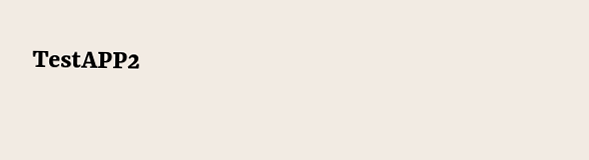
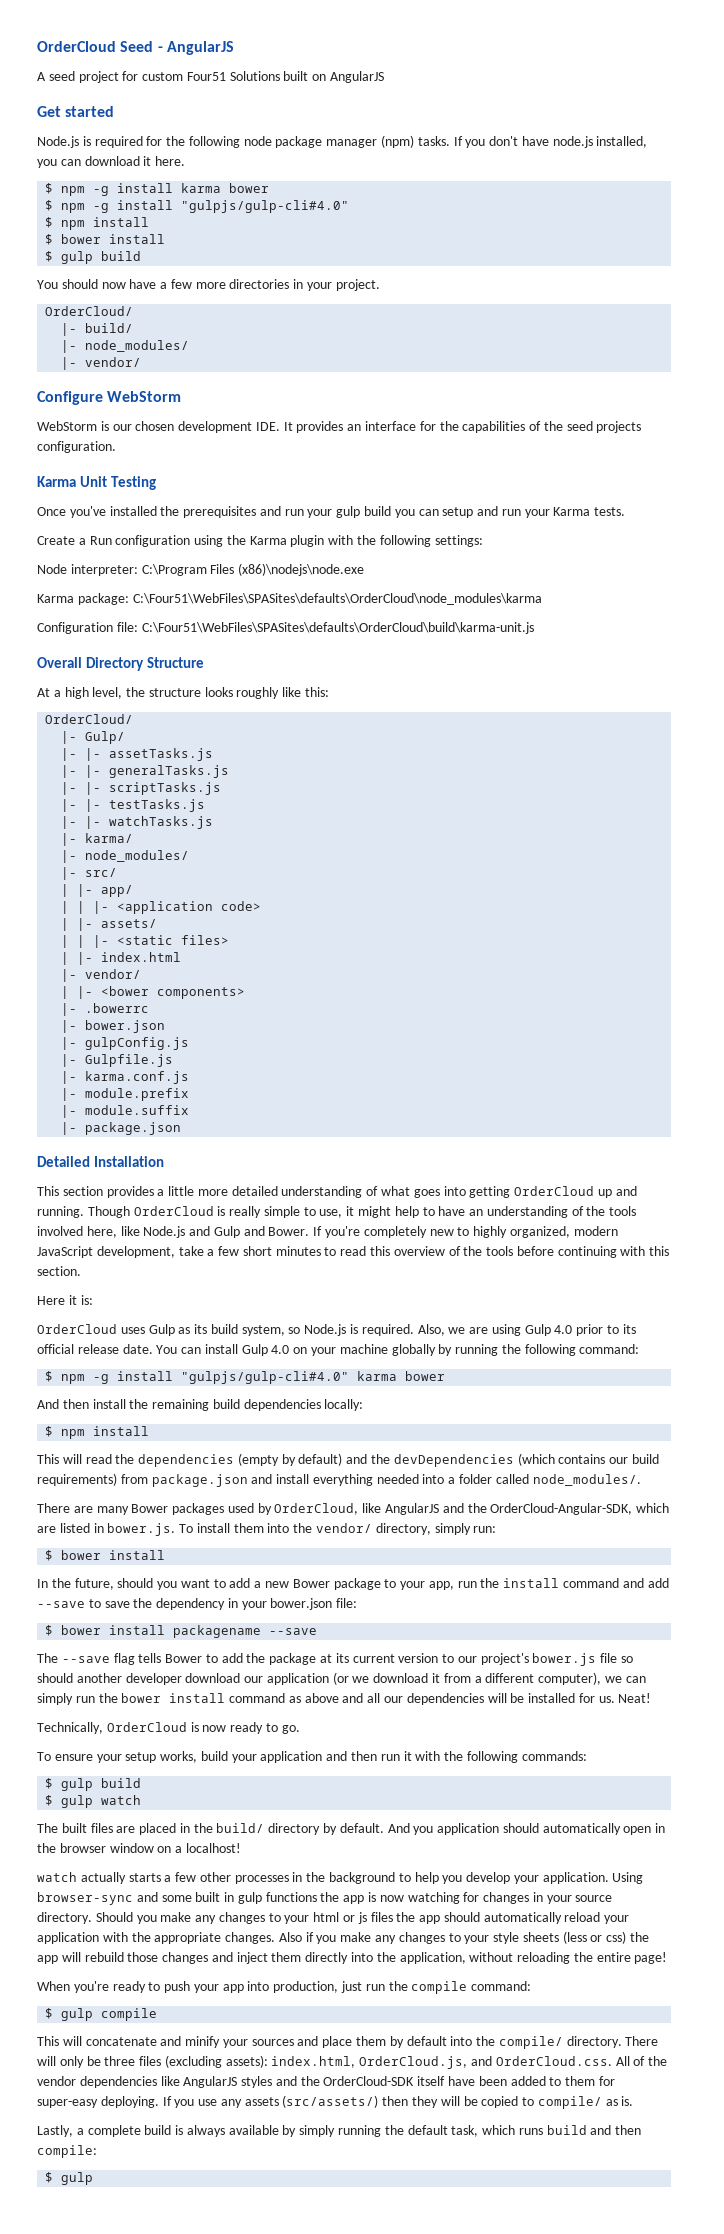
- TestAPP2
+ OrderCloud Seed - AngularJS
+ A seed project for custom Four51 Solutions built on AngularJS
+ Get started
+ Node.js is required for the following node package manager (npm) tasks. If you don't have node.js installed, you can download it here.
+ $ npm -g install karma bower
+ $ npm -g install "gulpjs/gulp-cli#4.0"
+ $ npm install
+ $ bower install
+ $ gulp build
+ You should now have a few more directories in your project.
+ OrderCloud/
+ |- build/
+ |- node_modules/
+ |- vendor/
+ Configure WebStorm
+ WebStorm is our chosen development IDE. It provides an interface for the capabilities of the seed projects configuration.
+ Karma Unit Testing
+ Once you've installed the prerequisites and run your gulp build you can setup and run your Karma tests.
+ Create a Run configuration using the Karma plugin with the following settings:
+ Node interpreter: C:\Program Files (x86)\nodejs\node.exe
+ Karma package: C:\Four51\WebFiles\SPASites\defaults\OrderCloud\node_modules\karma
+ Configuration file: C:\Four51\WebFiles\SPASites\defaults\OrderCloud\build\karma-unit.js
+ Overall Directory Structure
+ At a high level, the structure looks roughly like this:
+ OrderCloud/
+ |- Gulp/
+ |- |- assetTasks.js
+ |- |- generalTasks.js
+ |- |- scriptTasks.js
+ |- |- testTasks.js
+ |- |- watchTasks.js
+ |- karma/
+ |- node_modules/
+ |- src/
+ | |- app/
+ | | |- <application code>
+ | |- assets/
+ | | |- <static files>
+ | |- index.html
+ |- vendor/
+ | |- <bower components>
+ |- .bowerrc
+ |- bower.json
+ |- gulpConfig.js
+ |- Gulpfile.js
+ |- karma.conf.js
+ |- module.prefix
+ |- module.suffix
+ |- package.json
+ Detailed Installation
+ This section provides a little more detailed understanding of what goes into getting OrderCloud up and running. Though OrderCloud is really simple to use, it might help to have an understanding of the tools involved here, like Node.js and Gulp and Bower. If you're completely new to highly organized, modern JavaScript development, take a few short minutes to read this overview of the tools before continuing with this section.
+ Here it is:
+ OrderCloud uses Gulp as its build system, so Node.js is required. Also, we are using Gulp 4.0 prior to its official release date. You can install Gulp 4.0 on your machine globally by running the following command:
+ $ npm -g install "gulpjs/gulp-cli#4.0" karma bower
+ And then install the remaining build dependencies locally:
+ $ npm install
+ This will read the dependencies (empty by default) and the devDependencies (which contains our build requirements) from package.json and install everything needed into a folder called node_modules/.
+ There are many Bower packages used by OrderCloud, like AngularJS and the OrderCloud-Angular-SDK, which are listed in bower.js. To install them into the vendor/ directory, simply run:
+ $ bower install
+ In the future, should you want to add a new Bower package to your app, run the install command and add --save to save the dependency in your bower.json file:
+ $ bower install packagename --save
+ The --save flag tells Bower to add the package at its current version to our project's bower.js file so should another developer download our application (or we download it from a different computer), we can simply run the bower install command as above and all our dependencies will be installed for us. Neat!
+ Technically, OrderCloud is now ready to go.
+ To ensure your setup works, build your application and then run it with the following commands:
+ $ gulp build
+ $ gulp watch
+ The built files are placed in the build/ directory by default. And you application should automatically open in the browser window on a localhost!
+ watch actually starts a few other processes in the background to help you develop your application. Using browser-sync and some built in gulp functions the app is now watching for changes in your source directory. Should you make any changes to your html or js files the app should automatically reload your application with the appropriate changes. Also if you make any changes to your style sheets (less or css) the app will rebuild those changes and inject them directly into the application, without reloading the entire page!
+ When you're ready to push your app into production, just run the compile command:
+ $ gulp compile
+ This will concatenate and minify your sources and place them by default into the compile/ directory. There will only be three files (excluding assets): index.html, OrderCloud.js, and OrderCloud.css. All of the vendor dependencies like AngularJS styles and the OrderCloud-SDK itself have been added to them for super-easy deploying. If you use any assets (src/assets/) then they will be copied to compile/ as is.
+ Lastly, a complete build is always available by simply running the default task, which runs build and then compile:
+ $ gulp

